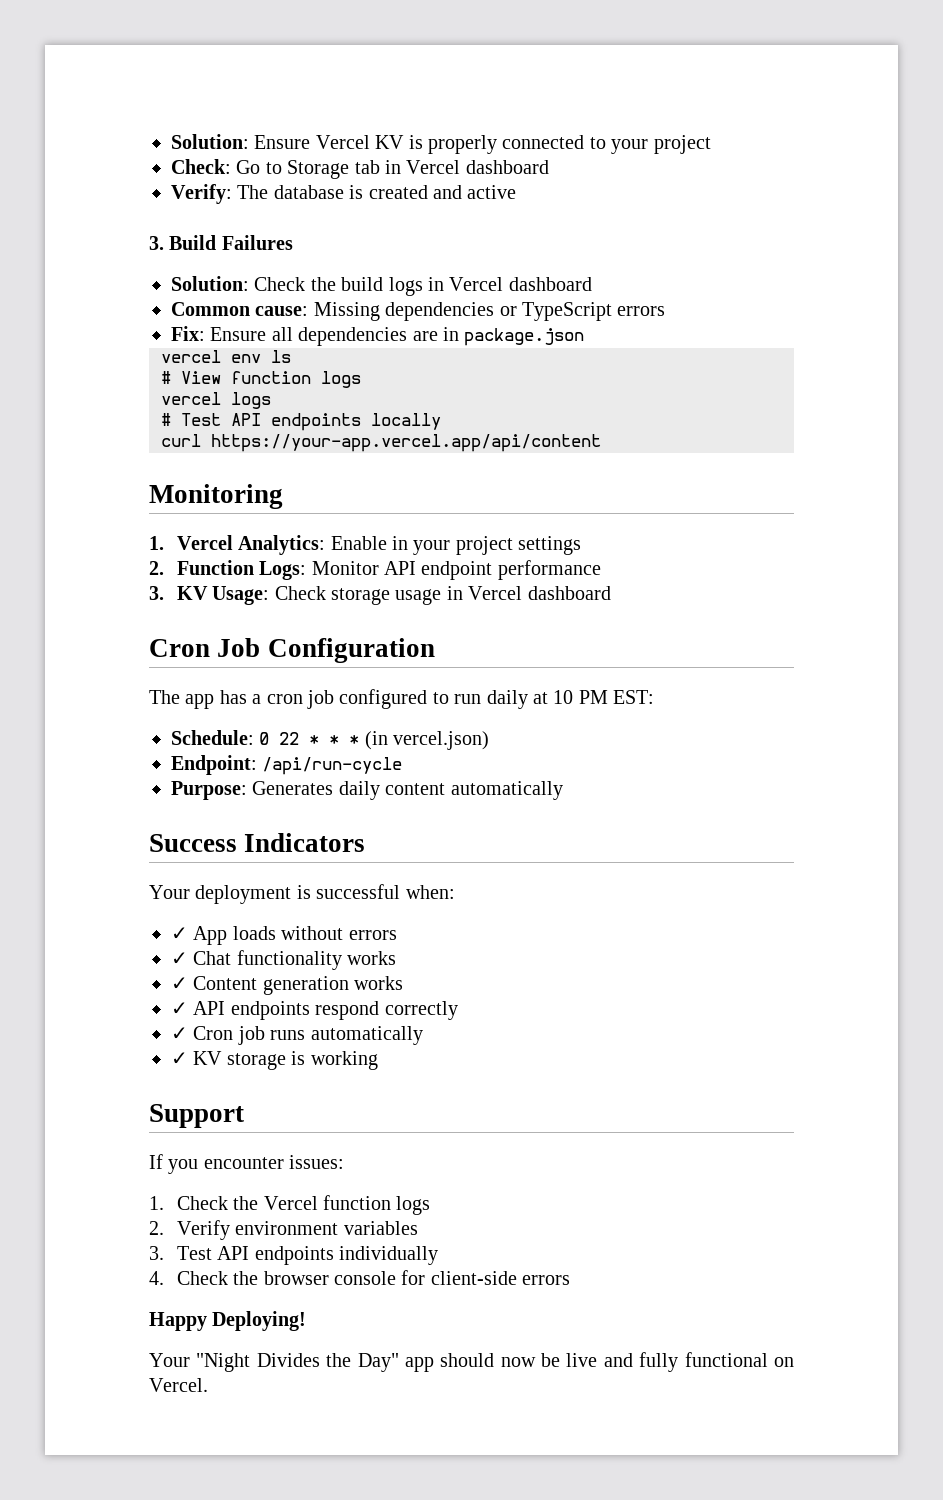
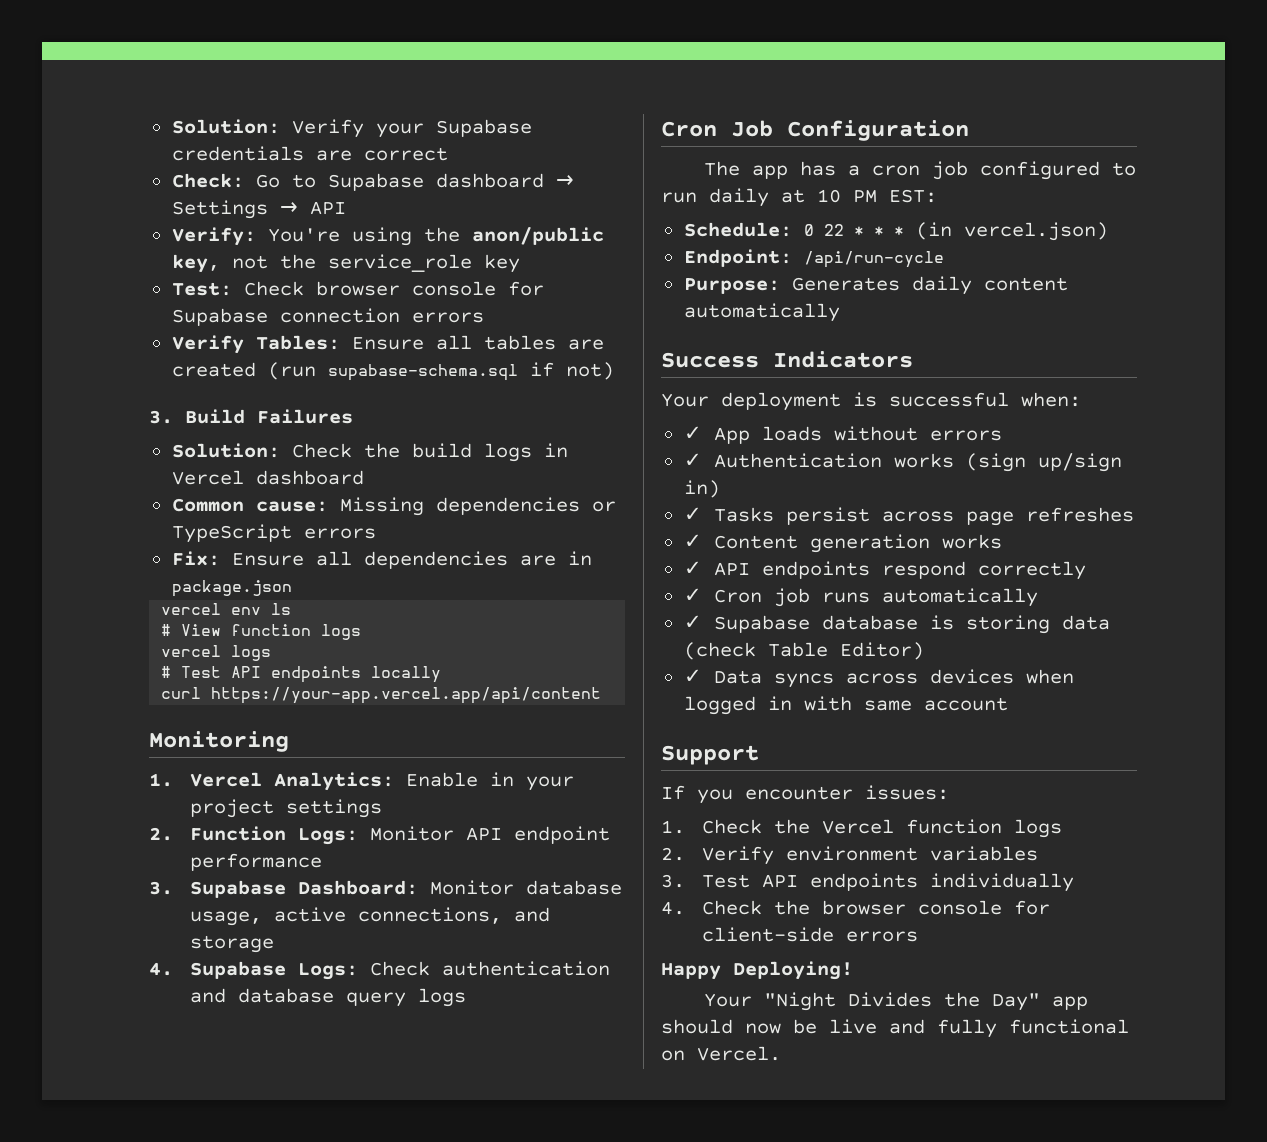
- Solution: Ensure Vercel KV is properly connected to your project
- Check: Go to Storage tab in Vercel dashboard
- Verify: The database is created and active
+ Solution: Verify your Supabase credentials are correct
+ Check: Go to Supabase dashboard → Settings → API
+ Verify: You're using the anon/public key, not the service_role key
+ Test: Check browser console for Supabase connection errors
+ Verify Tables: Ensure all tables are created (run supabase-schema.sql if not)
- 3. KV Usage: Check storage usage in Vercel dashboard
+ 3. Supabase Dashboard: Monitor database usage, active connections, and storage
+ 4. Supabase Logs: Check authentication and database query logs
- ✓ Chat functionality works
+ ✓ Authentication works (sign up/sign in)
+ ✓ Tasks persist across page refreshes
- ✓ KV storage is working
+ ✓ Supabase database is storing data (check Table Editor)
+ ✓ Data syncs across devices when logged in with same account

